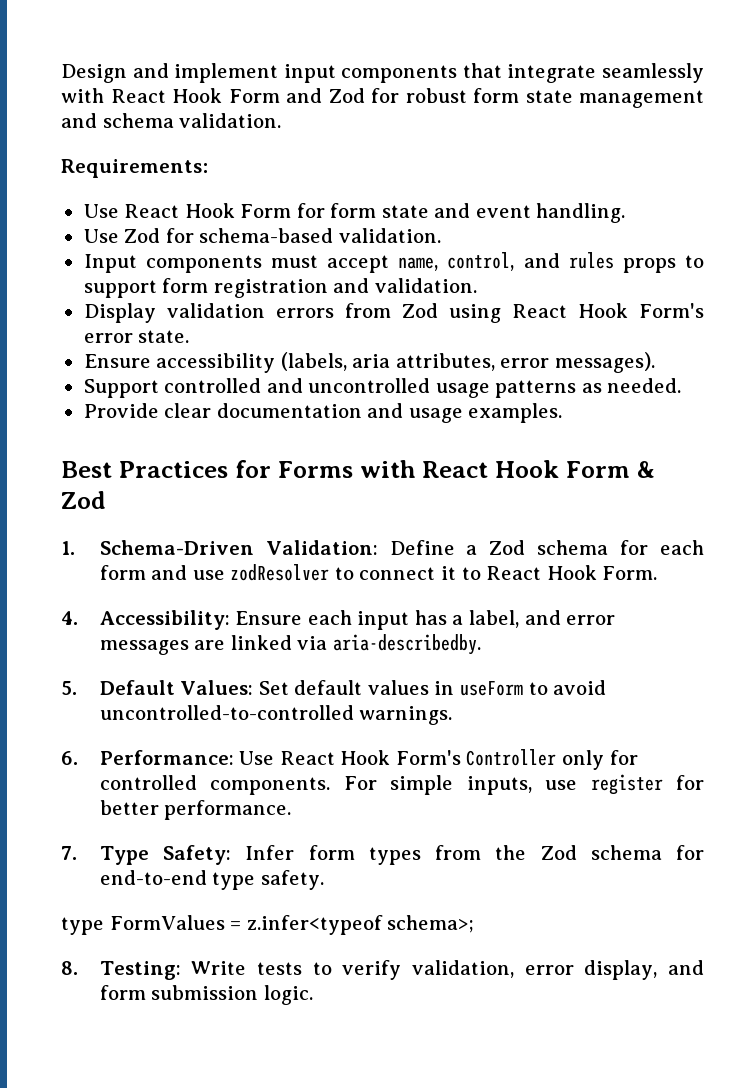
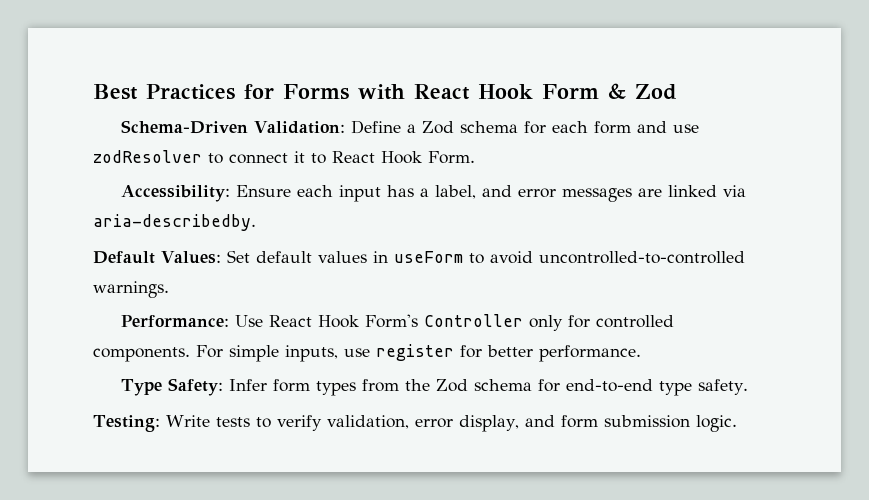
- Design and implement input components that integrate seamlessly with React Hook Form and Zod for robust form state management and schema validation.
- Requirements:
- Use React Hook Form for form state and event handling.
- Use Zod for schema-based validation.
- Input components must accept name, control, and rules props to support form registration and validation.
- Display validation errors from Zod using React Hook Form's error state.
- Ensure accessibility (labels, aria attributes, error messages).
- Support controlled and uncontrolled usage patterns as needed.
- Provide clear documentation and usage examples.
- 1. Schema-Driven Validation: Define a Zod schema for each form and use zodResolver to connect it to React Hook Form.
+ Schema-Driven Validation: Define a Zod schema for each form and use zodResolver to connect it to React Hook Form.
- 4. Accessibility: Ensure each input has a label, and error messages are linked via aria-describedby.
+ Accessibility: Ensure each input has a label, and error messages are linked via aria-describedby.
- 5. Default Values: Set default values in useForm to avoid uncontrolled-to-controlled warnings.
+ Default Values: Set default values in useForm to avoid uncontrolled-to-controlled warnings.
- 6. Performance: Use React Hook Form's Controller only for controlled components.
+ Performance: Use React Hook Form's Controller only for controlled components.
- 7. Type Safety: Infer form types from the Zod schema for end-to-end type safety.
+ Type Safety: Infer form types from the Zod schema for end-to-end type safety.
- type FormValues = z.infer<typeof schema>;
- 8. Testing: Write tests to verify validation, error display, and form submission logic.
+ Testing: Write tests to verify validation, error display, and form submission logic.

